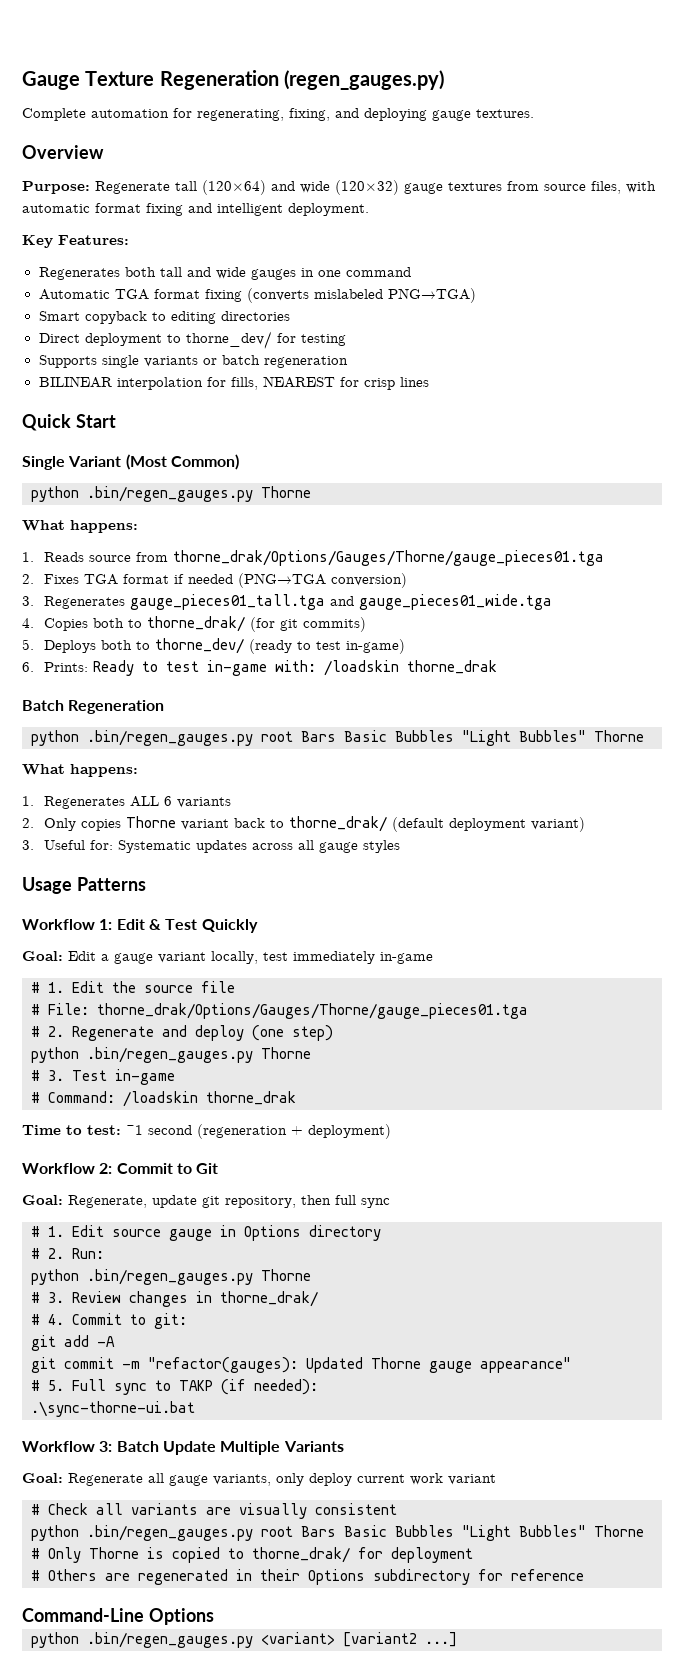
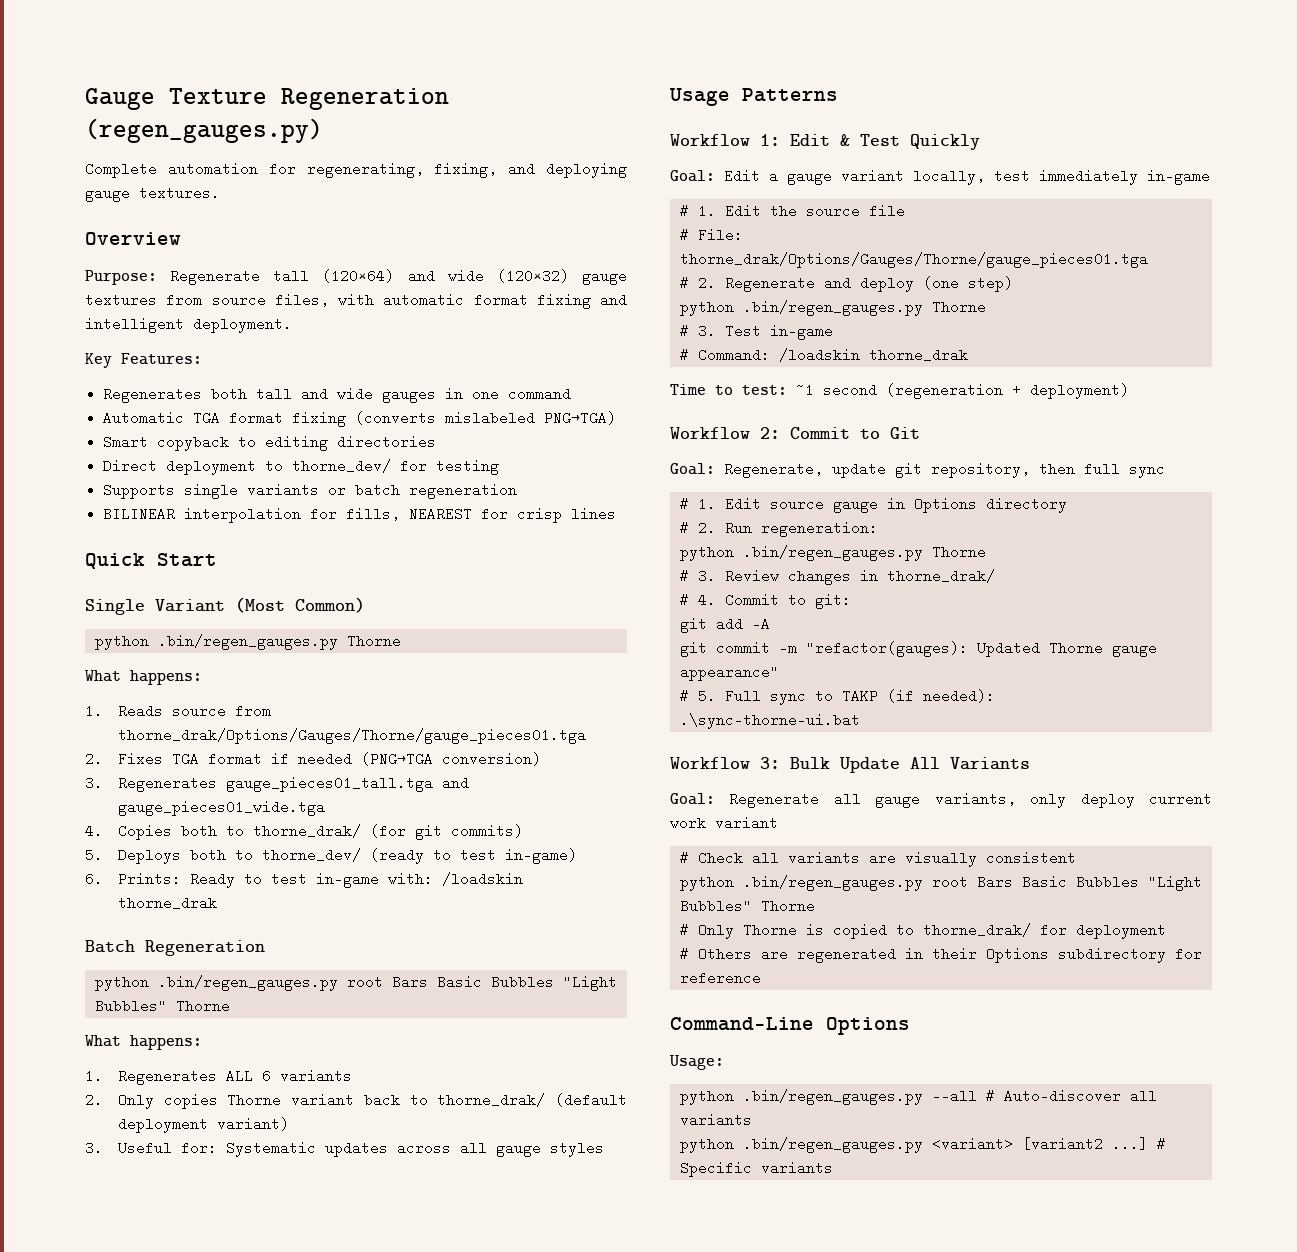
- # 2. Run:
+ # 2. Run regeneration:
- Workflow 3: Batch Update Multiple Variants
+ Workflow 3: Bulk Update All Variants
+ Usage:
+ python .bin/regen_gauges.py --all # Auto-discover all variants
+ # Specific variants

